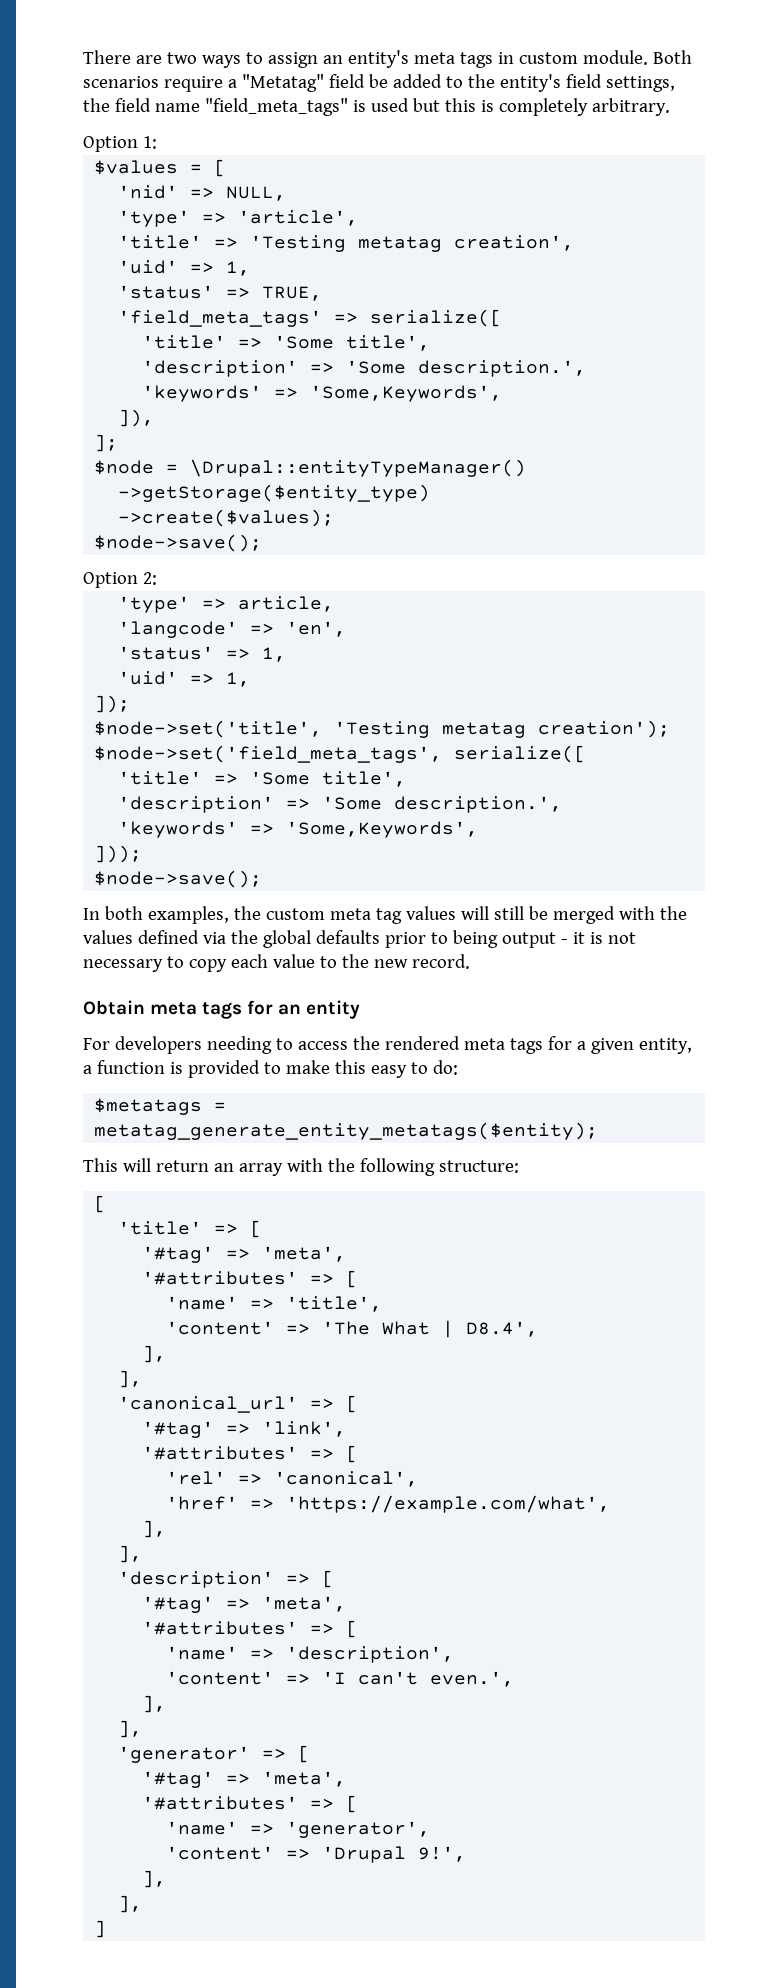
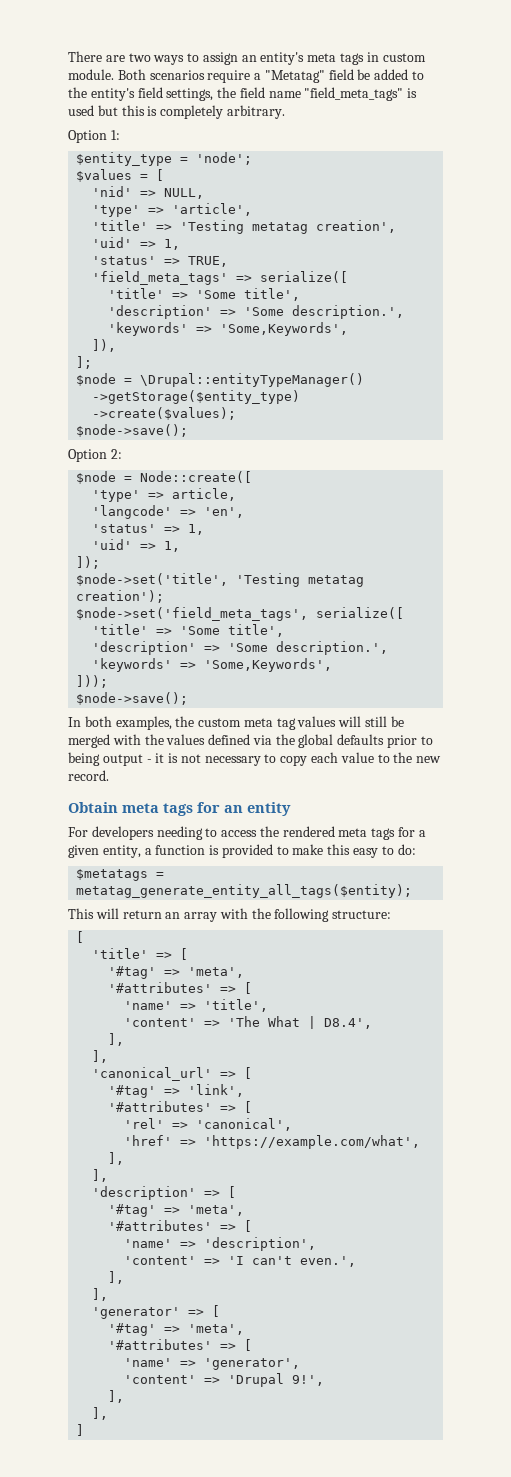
+ $entity_type = 'node';
+ $node = Node::create([
- $metatags = metatag_generate_entity_metatags($entity);
+ $metatags = metatag_generate_entity_all_tags($entity);

